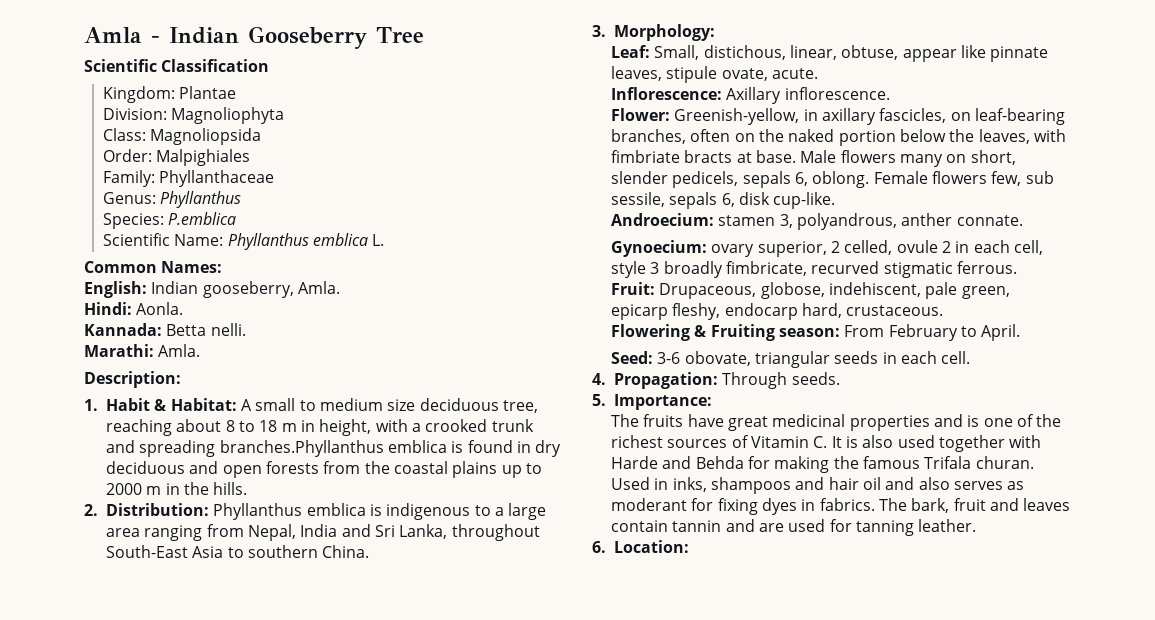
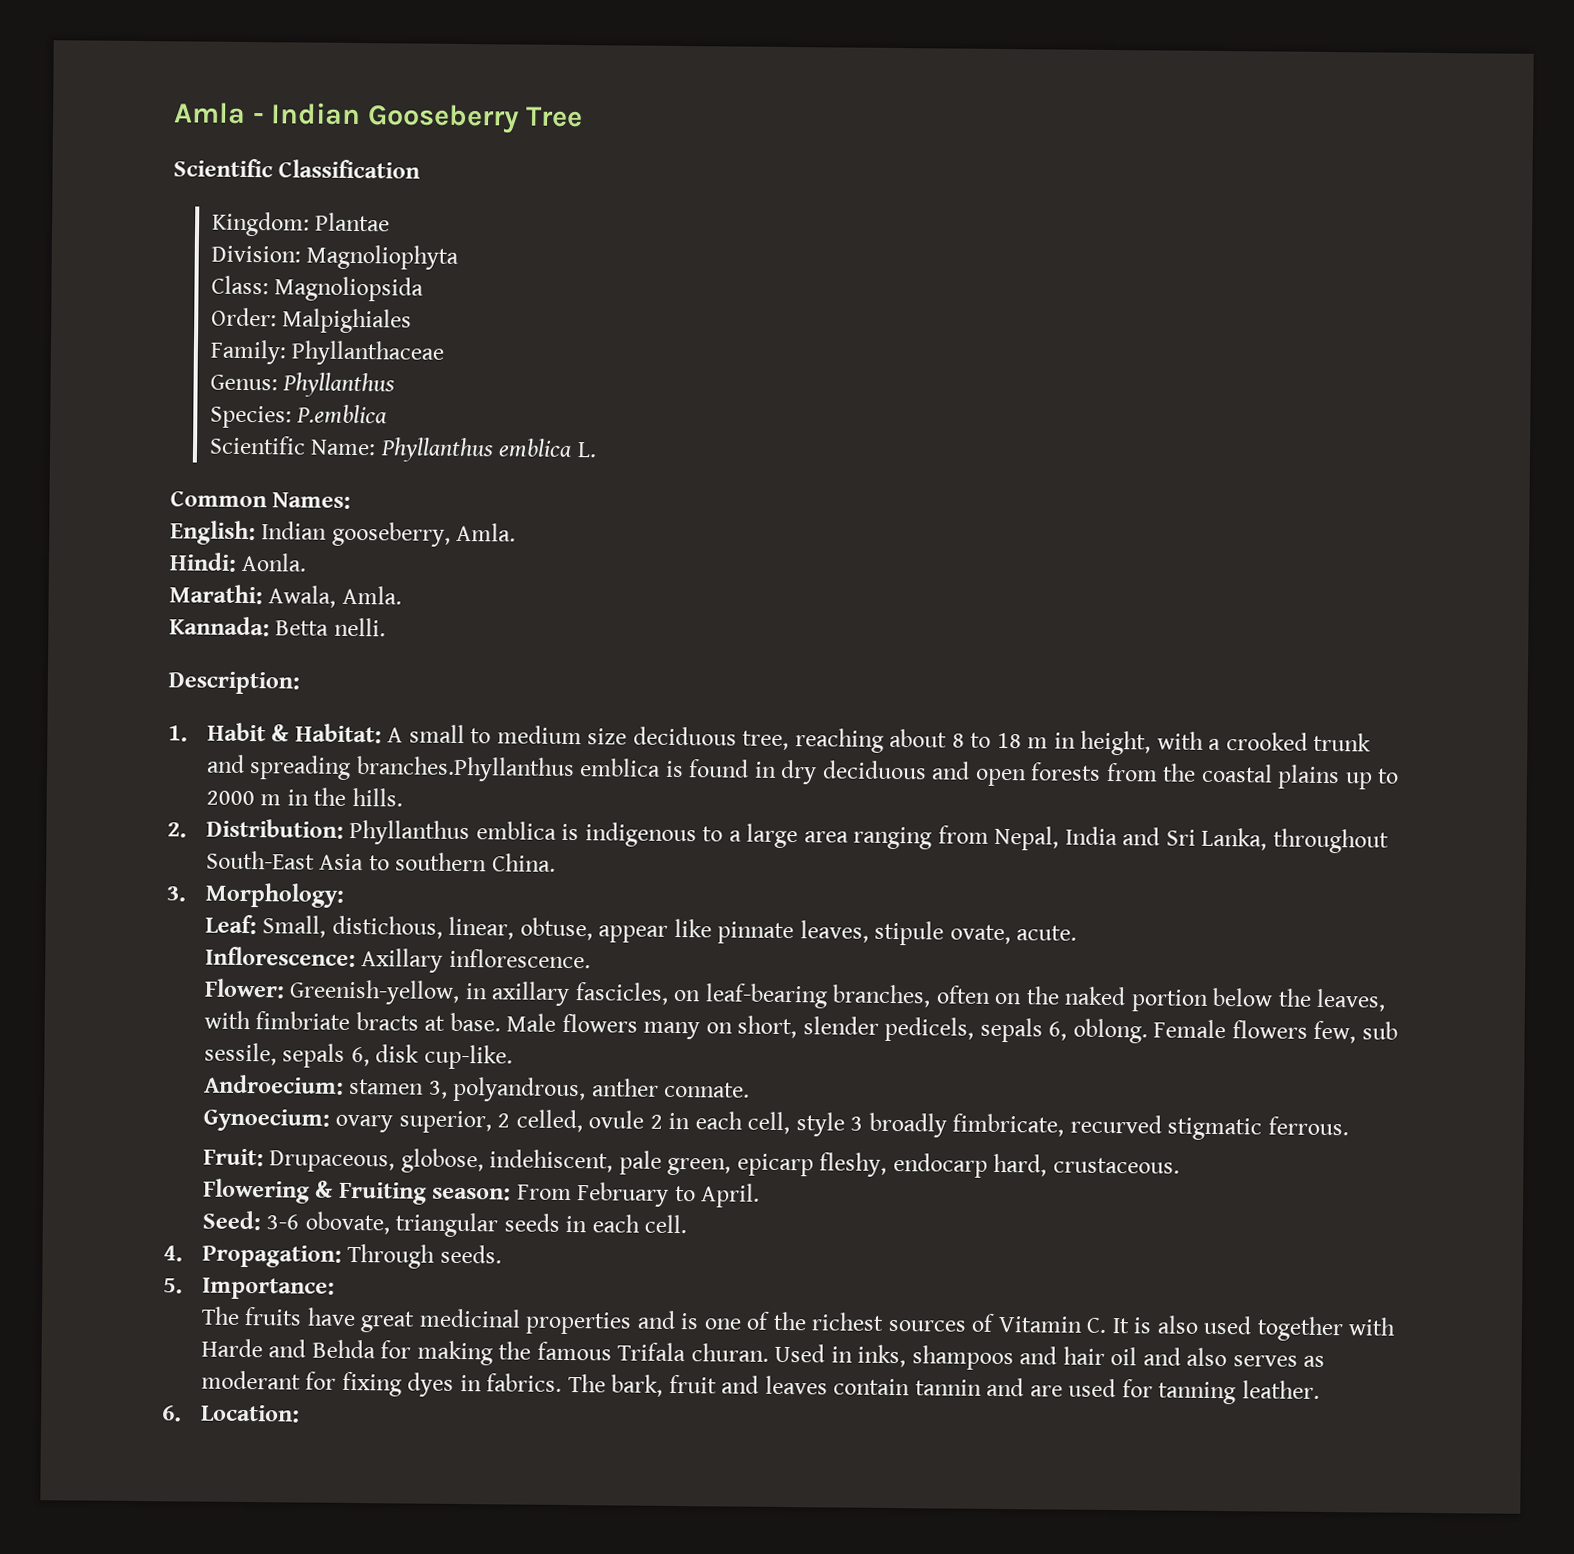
+ Marathi: Awala, Amla.
- Marathi: Amla.

